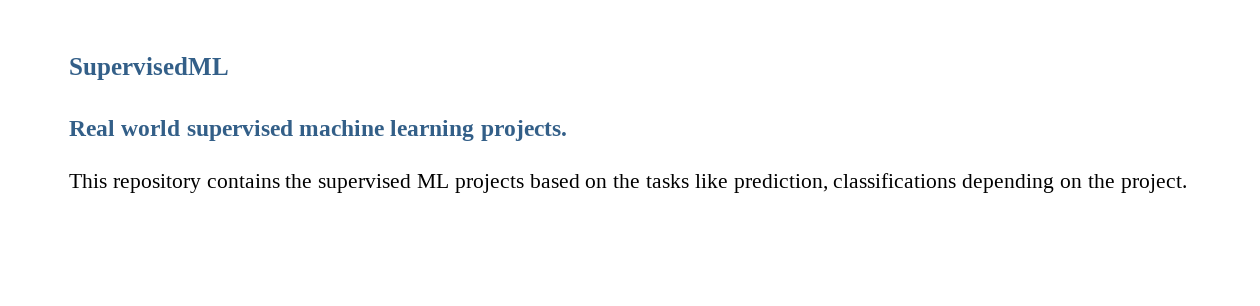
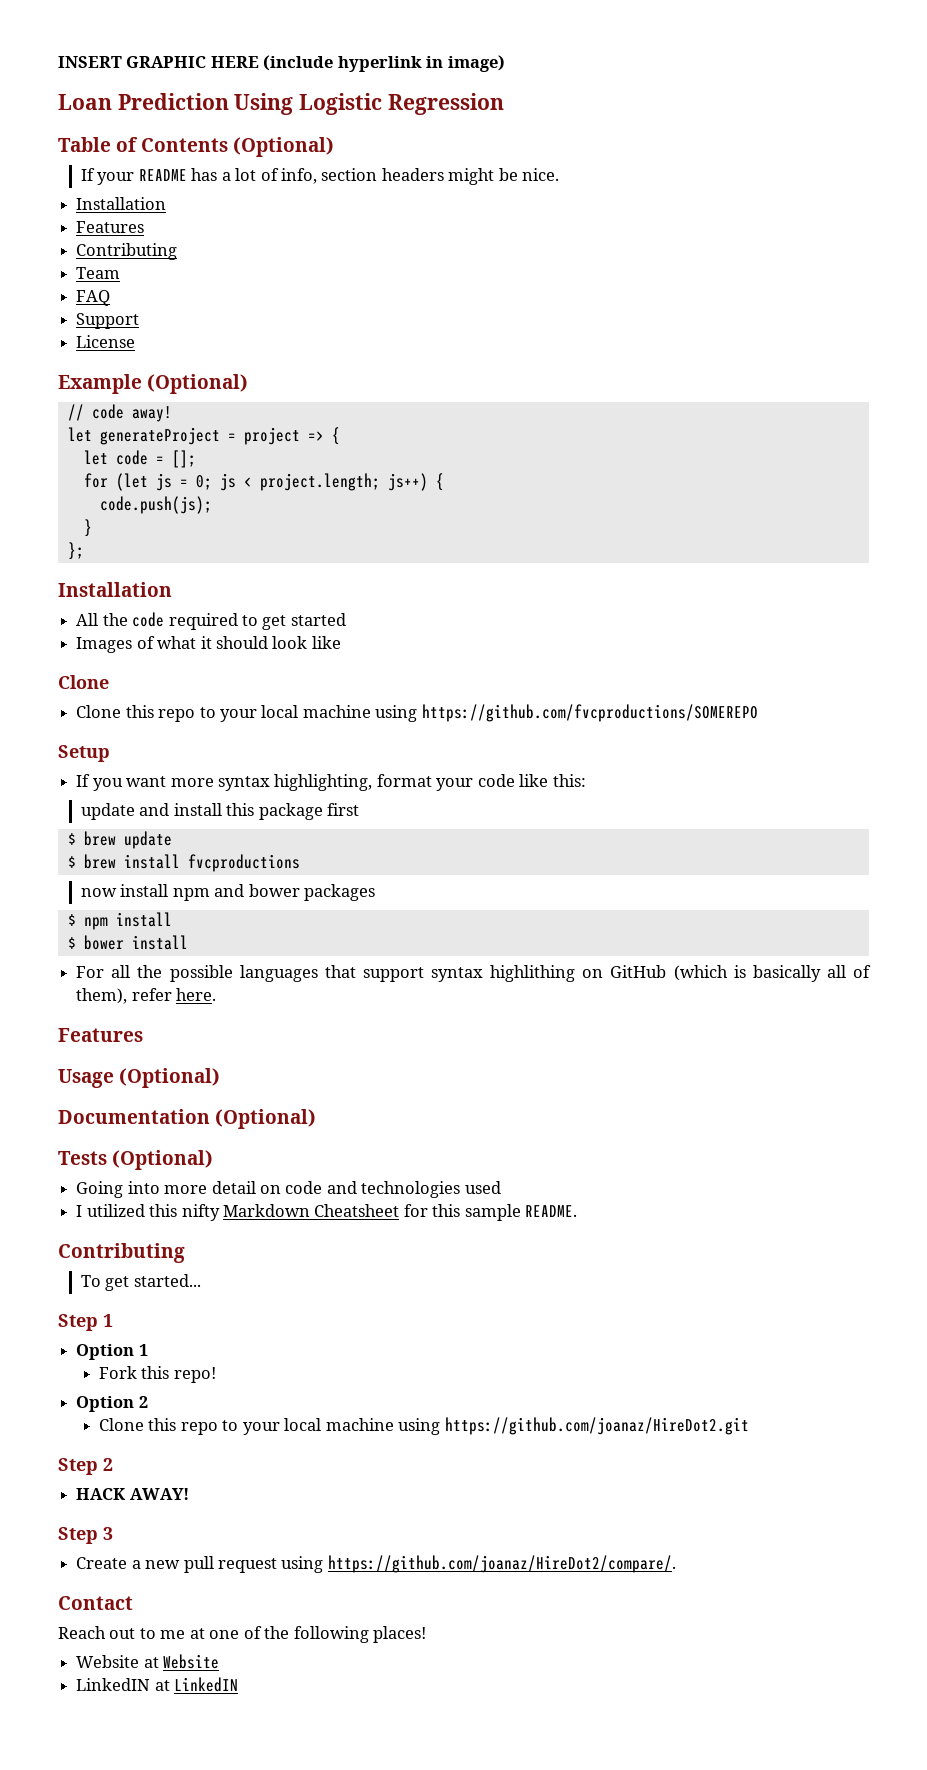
- SupervisedML
- Real world supervised machine learning projects.
- This repository contains the supervised ML projects based on the tasks like prediction, classifications depending on the project.
+ INSERT GRAPHIC HERE (include hyperlink in image)
+ Loan Prediction Using Logistic Regression
+ Table of Contents (Optional)
+ If your README has a lot of info, section headers might be nice.
+ Installation
+ Features
+ Contributing
+ Team
+ FAQ
+ Support
+ License
+ Example (Optional)
+ // code away!
+ let generateProject = project => {
+ let code = [];
+ for (let js = 0; js < project.length; js++) {
+ code.push(js);
+ }
+ };
+ Installation
+ All the code required to get started
+ Images of what it should look like
+ Clone
+ Clone this repo to your local machine using https://github.com/fvcproductions/SOMEREPO
+ Setup
+ If you want more syntax highlighting, format your code like this:
+ update and install this package first
+ $ brew update
+ $ brew install fvcproductions
+ now install npm and bower packages
+ $ npm install
+ $ bower install
+ For all the possible languages that support syntax highlithing on GitHub (which is basically all of them), refer here.
+ Features
+ Usage (Optional)
+ Documentation (Optional)
+ Tests (Optional)
+ Going into more detail on code and technologies used
+ I utilized this nifty Markdown Cheatsheet for this sample README.
+ Contributing
+ To get started...
+ Step 1
+ Option 1
+ Fork this repo!
+ Option 2
+ Clone this repo to your local machine using https://github.com/joanaz/HireDot2.git
+ Step 2
+ HACK AWAY!
+ Step 3
+ Create a new pull request using https://github.com/joanaz/HireDot2/compare/.
+ Contact
+ Reach out to me at one of the following places!
+ Website at Website
+ LinkedIN at LinkedIN

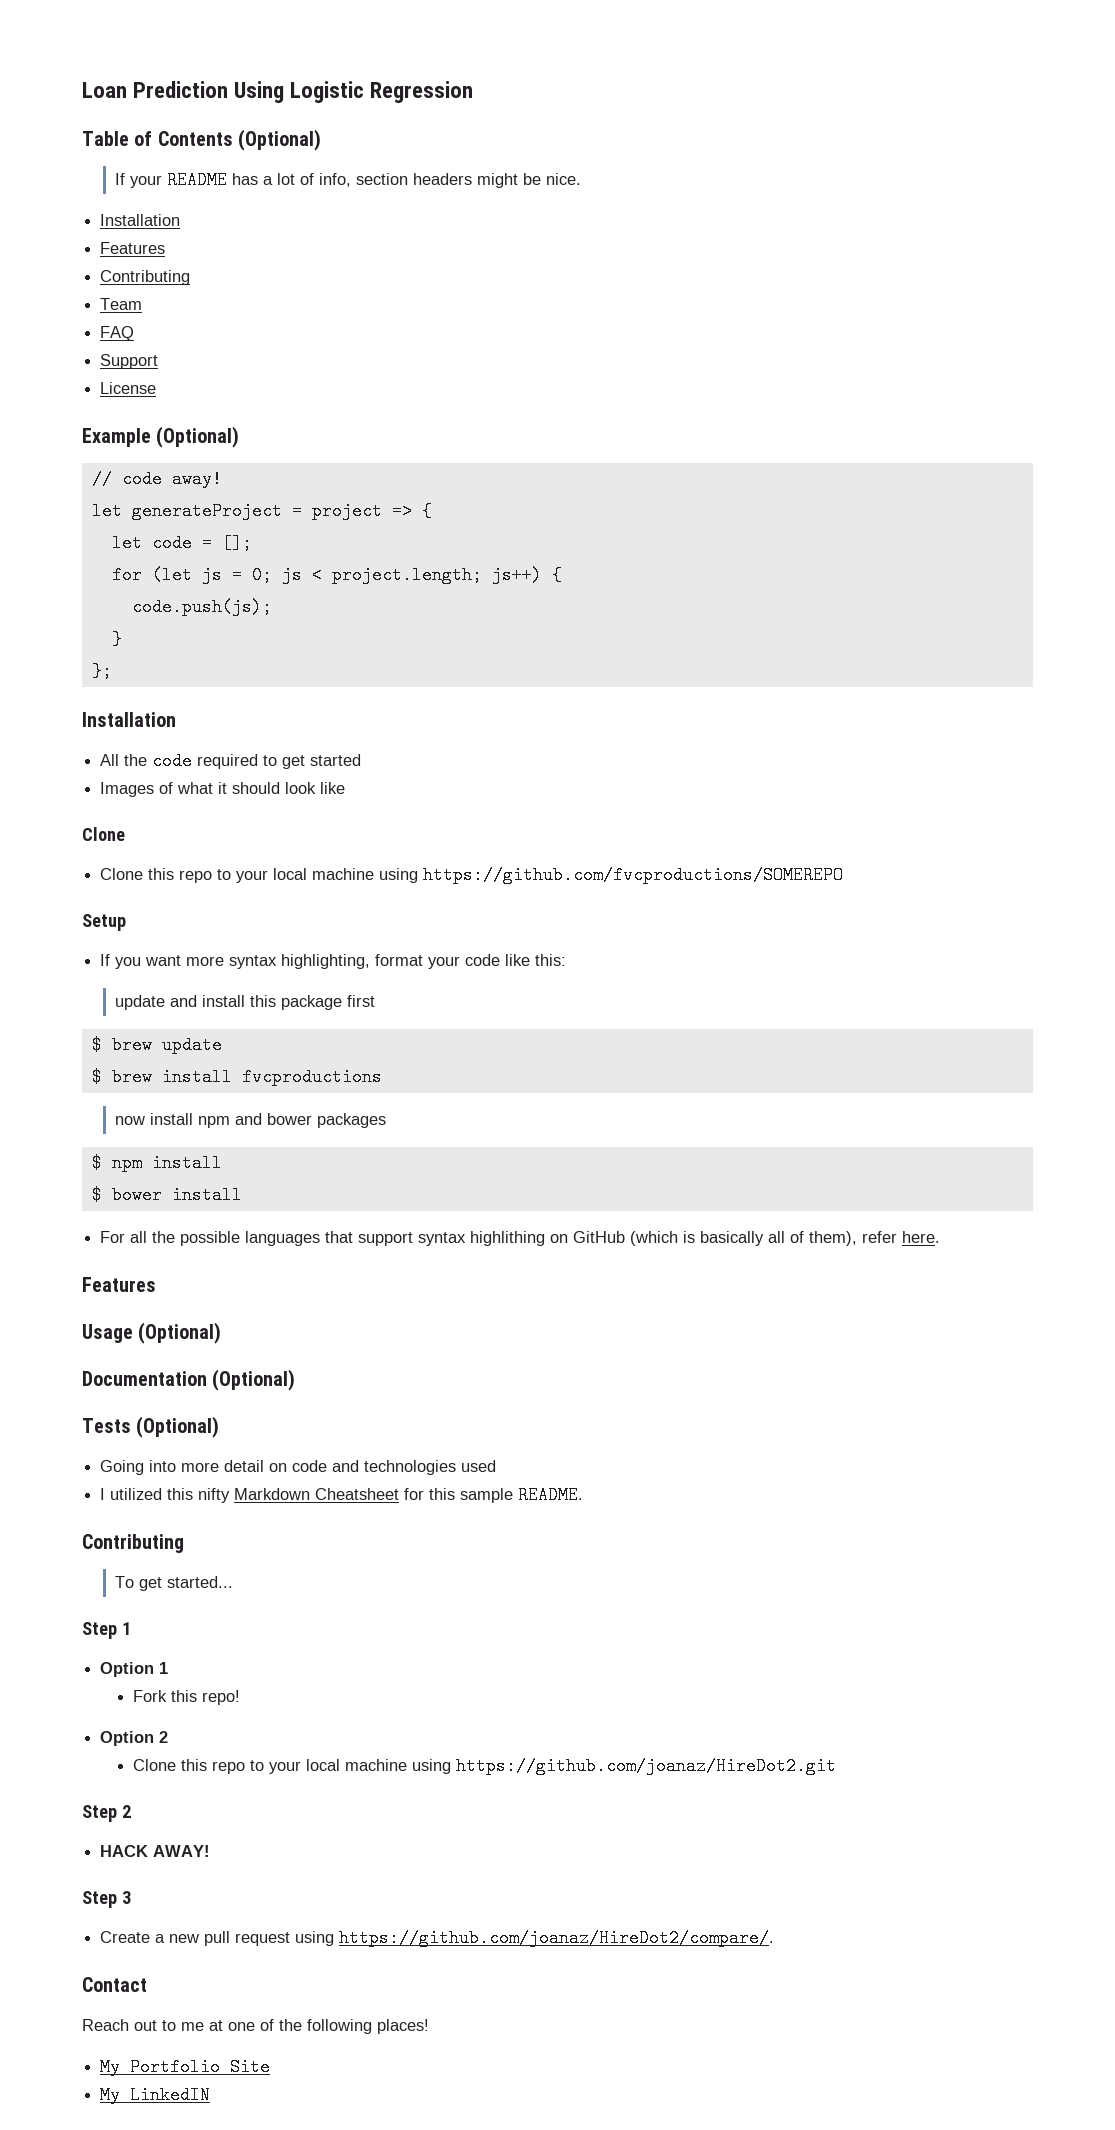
- INSERT GRAPHIC HERE (include hyperlink in image)
- Website at Website
- LinkedIN at LinkedIN
+ My Portfolio Site
+ My LinkedIN

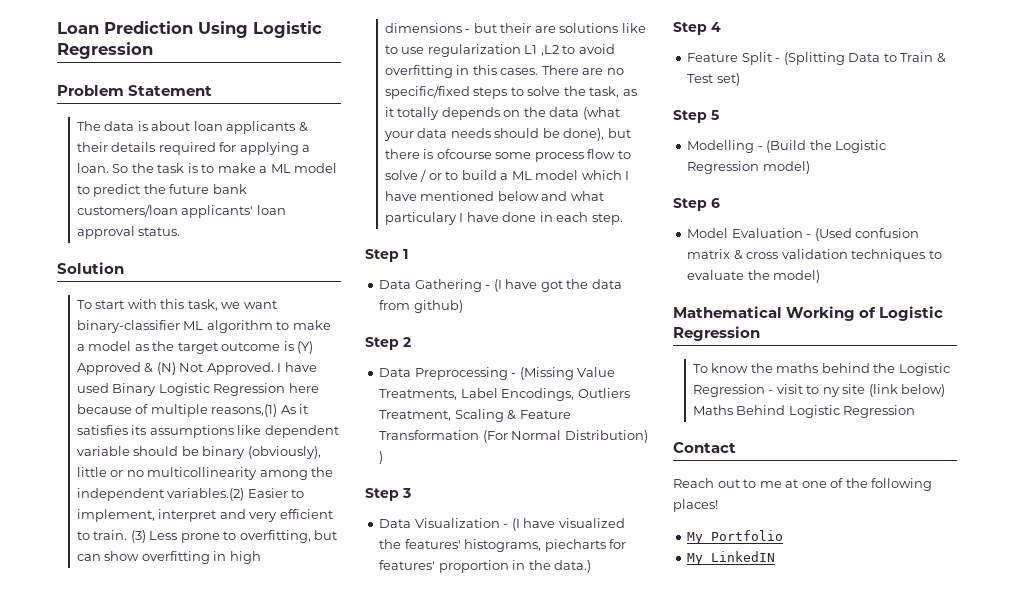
- Table of Contents (Optional)
- If your README has a lot of info, section headers might be nice.
- Installation
- Features
- Contributing
- Team
- FAQ
- Support
- License
- Example (Optional)
- // code away!
- let generateProject = project => {
- let code = [];
- for (let js = 0; js < project.length; js++) {
- code.push(js);
- }
- };
- Installation
- All the code required to get started
- Images of what it should look like
- Clone
- Clone this repo to your local machine using https://github.com/fvcproductions/SOMEREPO
- Setup
- If you want more syntax highlighting, format your code like this:
- update and install this package first
- $ brew update
- $ brew install fvcproductions
- now install npm and bower packages
- $ npm install
- $ bower install
- For all the possible languages that support syntax highlithing on GitHub (which is basically all of them), refer here.
- Features
- Usage (Optional)
- Documentation (Optional)
- Tests (Optional)
- Going into more detail on code and technologies used
- I utilized this nifty Markdown Cheatsheet for this sample README.
- Contributing
- To get started...
+ Problem Statement
+ The data is about loan applicants & their details required for applying a loan. So the task is to make a ML model to predict the future bank customers/loan applicants' loan approval status.
+ Solution
+ To start with this task, we want binary-classifier ML algorithm to make a model as the target outcome is (Y) Approved & (N) Not Approved. I have used Binary Logistic Regression here because of multiple reasons,(1) As it satisfies its assumptions like dependent variable should be binary (obviously), little or no multicollinearity among the independent variables.(2) Easier to implement, interpret and very efficient to train. (3) Less prone to overfitting, but can show overfitting in high dimensions - but their are solutions like to use regularization L1 ,L2 to avoid overfitting in this cases. There are no specific/fixed steps to solve the task, as it totally depends on the data (what your data needs should be done), but there is ofcourse some process flow to solve / or to build a ML model which I have mentioned below and what particulary I have done in each step.
  Step 1
- Option 1
- Fork this repo!
- Option 2
- Clone this repo to your local machine using https://github.com/joanaz/HireDot2.git
+ Data Gathering - (I have got the data from github)
  Step 2
- HACK AWAY!
+ Data Preprocessing - (Missing Value Treatments, Label Encodings, Outliers Treatment, Scaling & Feature Transformation (For Normal Distribution) )
  Step 3
- Create a new pull request using https://github.com/joanaz/HireDot2/compare/.
+ Data Visualization - (I have visualized the features' histograms, piecharts for features' proportion in the data.)
+ Step 4
+ Feature Split - (Splitting Data to Train & Test set)
+ Step 5
+ Modelling - (Build the Logistic Regression model)
+ Step 6
+ Model Evaluation - (Used confusion matrix & cross validation techniques to evaluate the model)
+ Mathematical Working of Logistic Regression
+ To know the maths behind the Logistic Regression - visit to ny site (link below) Maths Behind Logistic Regression
- My Portfolio Site
+ My Portfolio

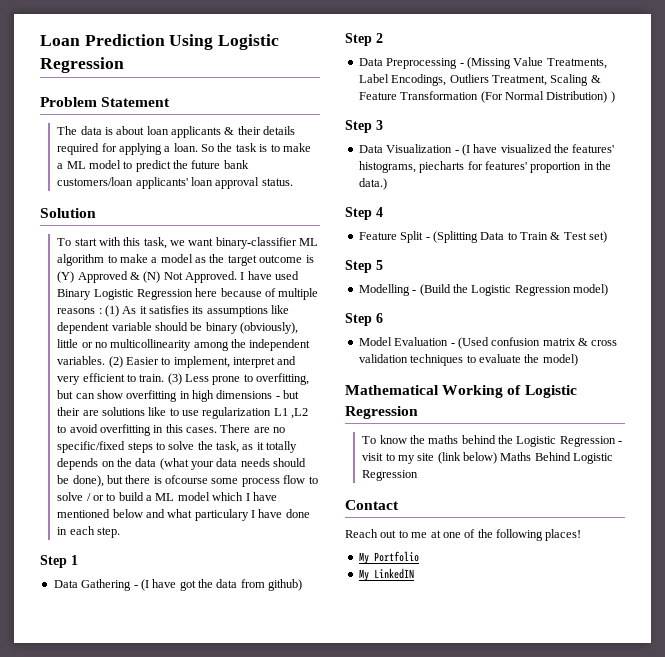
- I have used Binary Logistic Regression here because of multiple reasons,(1) As it satisfies its assumptions like dependent variable should be binary (obviously), little or no multicollinearity among the independent variables.(2) Easier to implement, interpret and very efficient to train.
+ I have used Binary Logistic Regression here because of multiple reasons : (1) As it satisfies its assumptions like dependent variable should be binary (obviously), little or no multicollinearity among the independent variables. (2) Easier to implement, interpret and very efficient to train.
- To know the maths behind the Logistic Regression - visit to ny site (link below) Maths Behind Logistic Regression
+ To know the maths behind the Logistic Regression - visit to my site (link below) Maths Behind Logistic Regression

